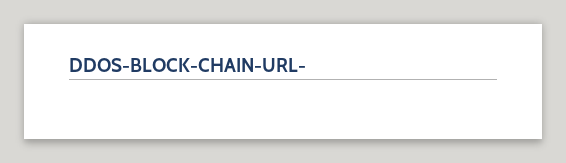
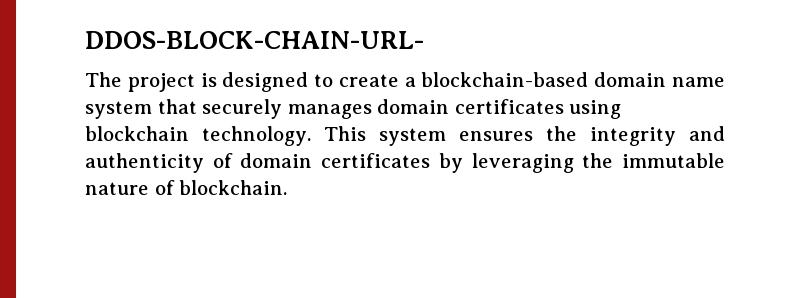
+ The project is designed to create a blockchain-based domain name system that securely manages domain certificates using blockchain technology. This system ensures the integrity and authenticity of domain certificates by leveraging the immutable nature of blockchain.

